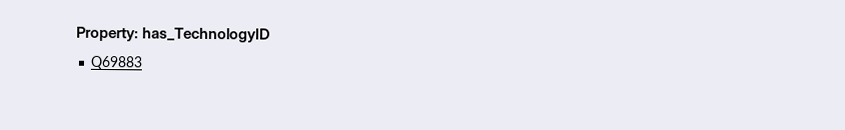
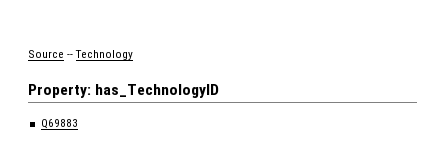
+ Source -- Technology

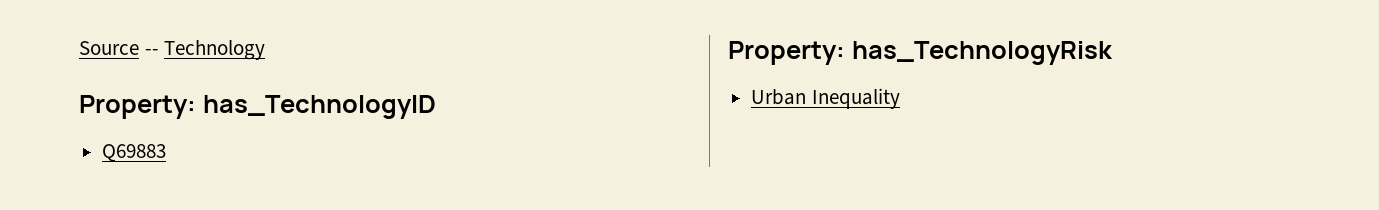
+ Property: has_TechnologyRisk
+ Urban Inequality

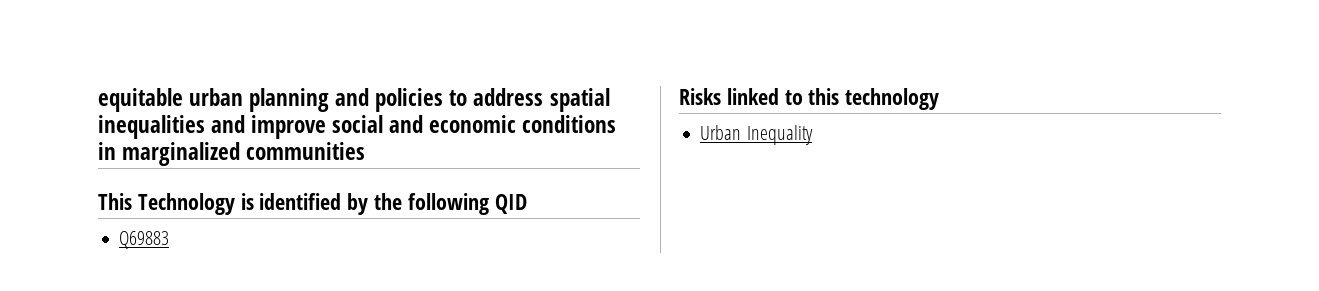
- Source -- Technology
- Property: has_TechnologyID
+ equitable urban planning and policies to address spatial inequalities and improve social and economic conditions in marginalized communities
+ This Technology is identified by the following QID
  Q69883
- Property: has_TechnologyRisk
+ Risks linked to this technology

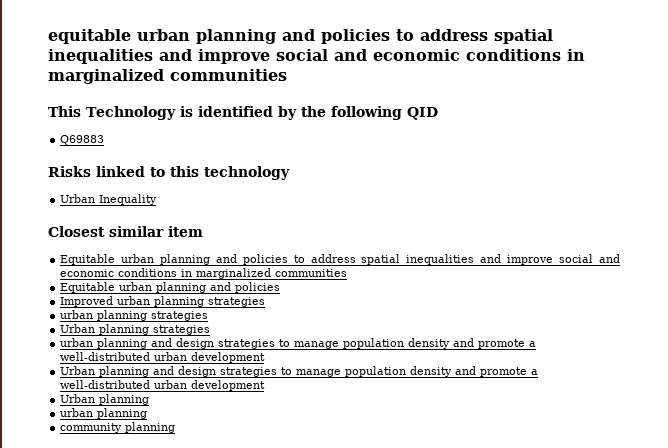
+ Closest similar item
+ Equitable urban planning and policies to address spatial inequalities and improve social and economic conditions in marginalized communities
+ Equitable urban planning and policies
+ Improved urban planning strategies
+ urban planning strategies
+ Urban planning strategies
+ urban planning and design strategies to manage population density and promote a well-distributed urban development
+ Urban planning and design strategies to manage population density and promote a well-distributed urban development
+ Urban planning
+ urban planning
+ community planning

